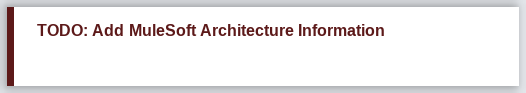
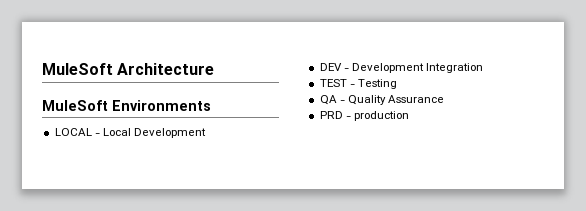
- TODO: Add MuleSoft Architecture Information
+ MuleSoft Architecture
+ MuleSoft Environments
+ LOCAL - Local Development
+ DEV - Development Integration
+ TEST - Testing
+ QA - Quality Assurance
+ PRD - production

